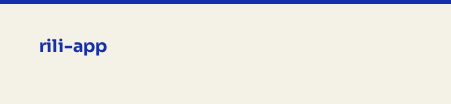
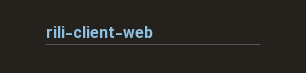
- rili-app
+ rili-client-web

